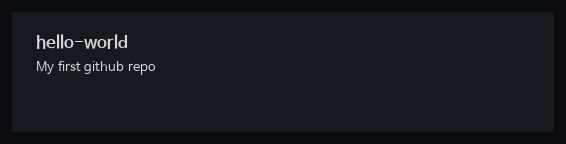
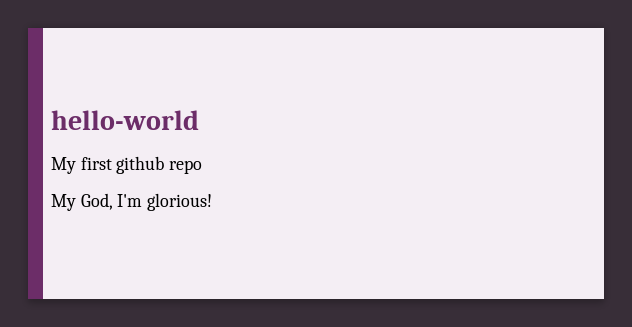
+ My God, I'm glorious!

